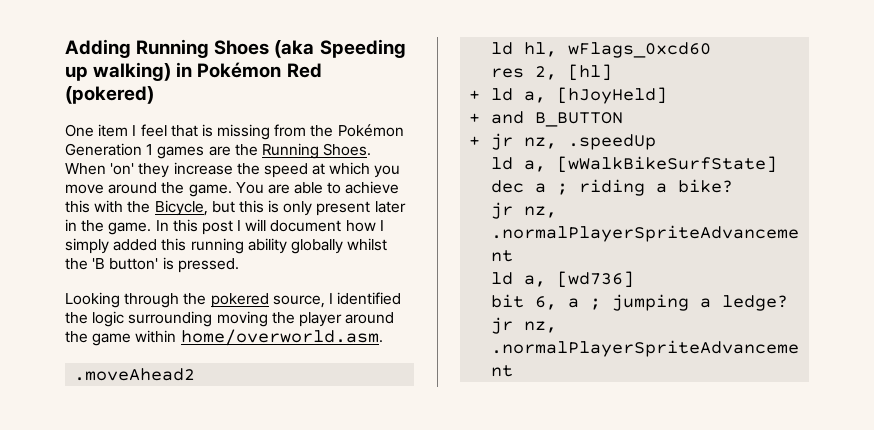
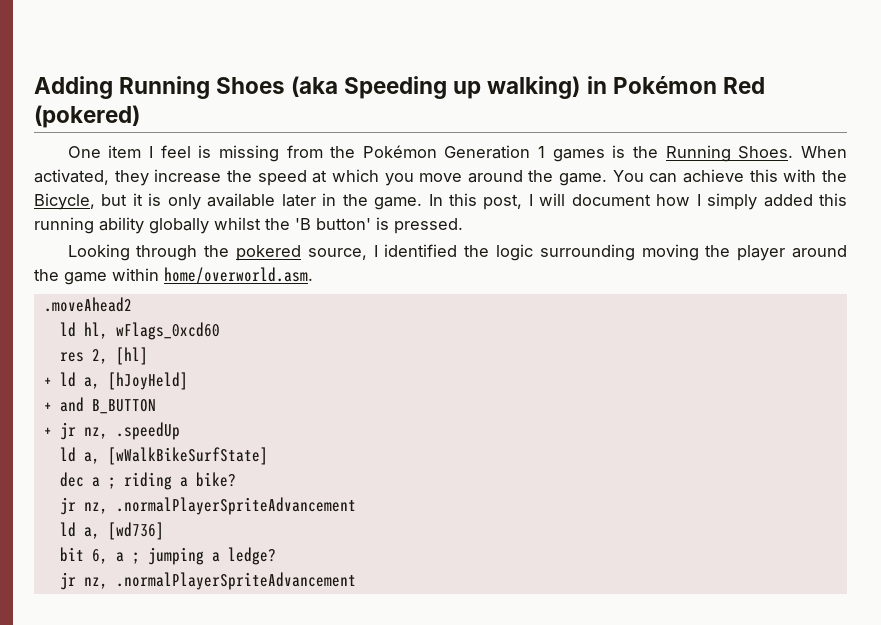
- One item I feel that is missing from the Pokémon Generation 1 games are the Running Shoes.
+ One item I feel is missing from the Pokémon Generation 1 games is the Running Shoes.
- When 'on' they increase the speed at which you move around the game.
+ When activated, they increase the speed at which you move around the game.
- You are able to achieve this with the Bicycle, but this is only present later in the game.
+ You can achieve this with the Bicycle, but it is only available later in the game.
- In this post I will document how I simply added this running ability globally whilst the 'B button' is pressed.
+ In this post, I will document how I simply added this running ability globally whilst the 'B button' is pressed.

